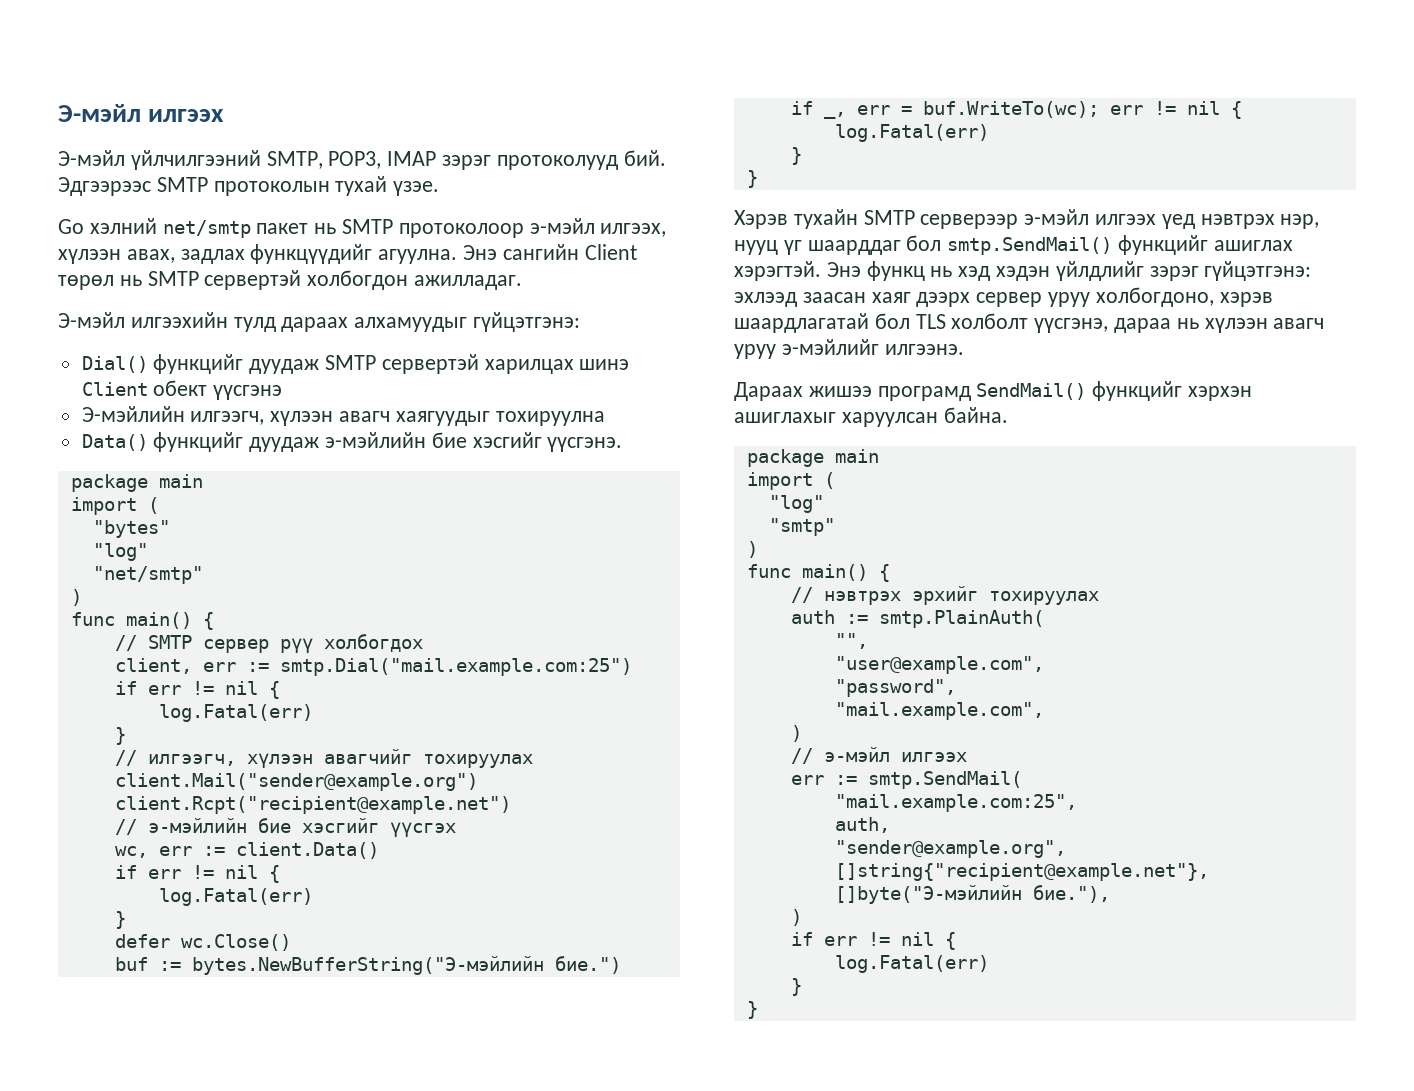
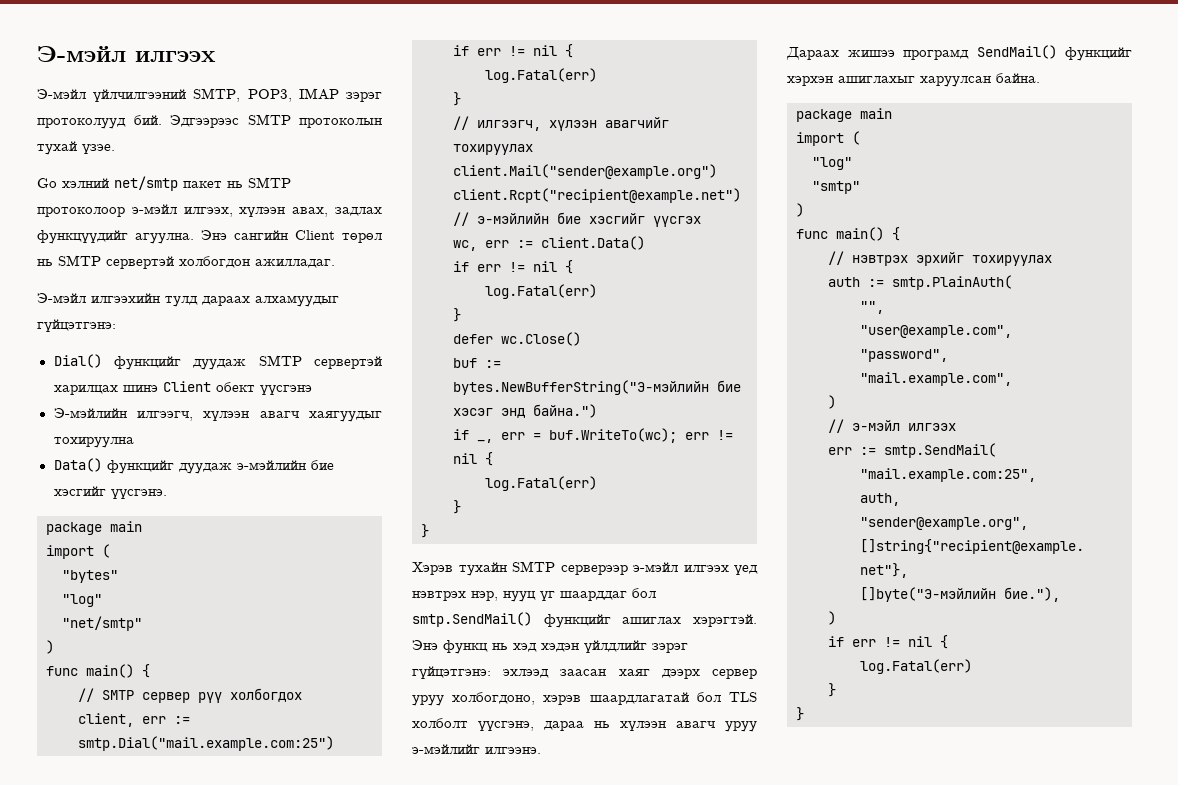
- buf := bytes.NewBufferString("Э-мэйлийн бие.")
+ buf := bytes.NewBufferString("Э-мэйлийн бие хэсэг энд байна.")

